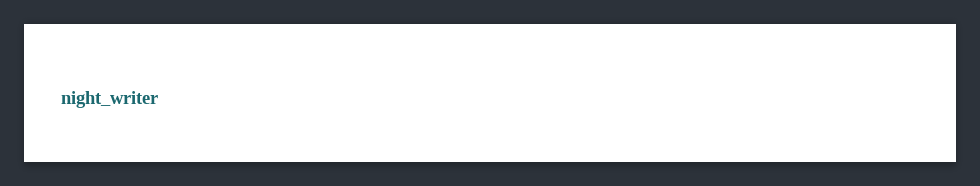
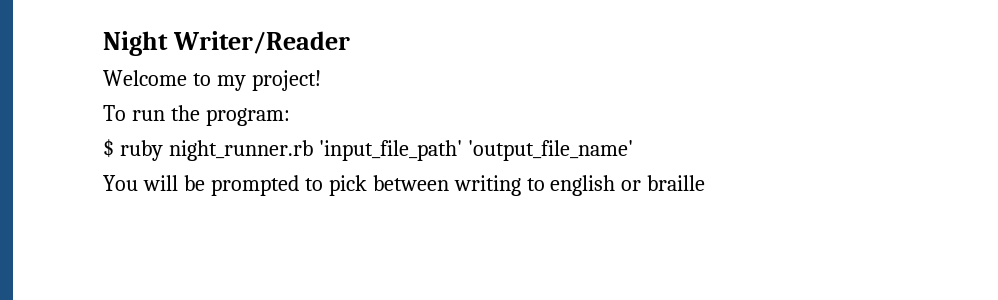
- night_writer
+ Night Writer/Reader
+ Welcome to my project!
+ To run the program:
+ $ ruby night_runner.rb 'input_file_path' 'output_file_name'
+ You will be prompted to pick between writing to english or braille

